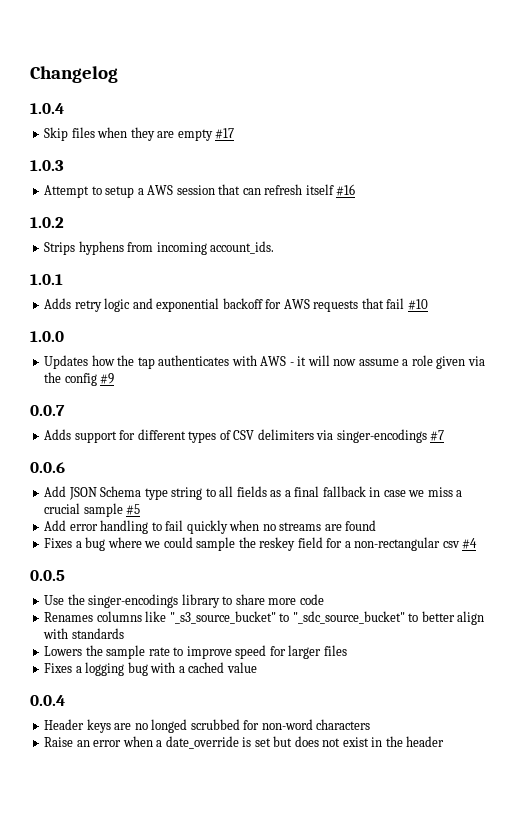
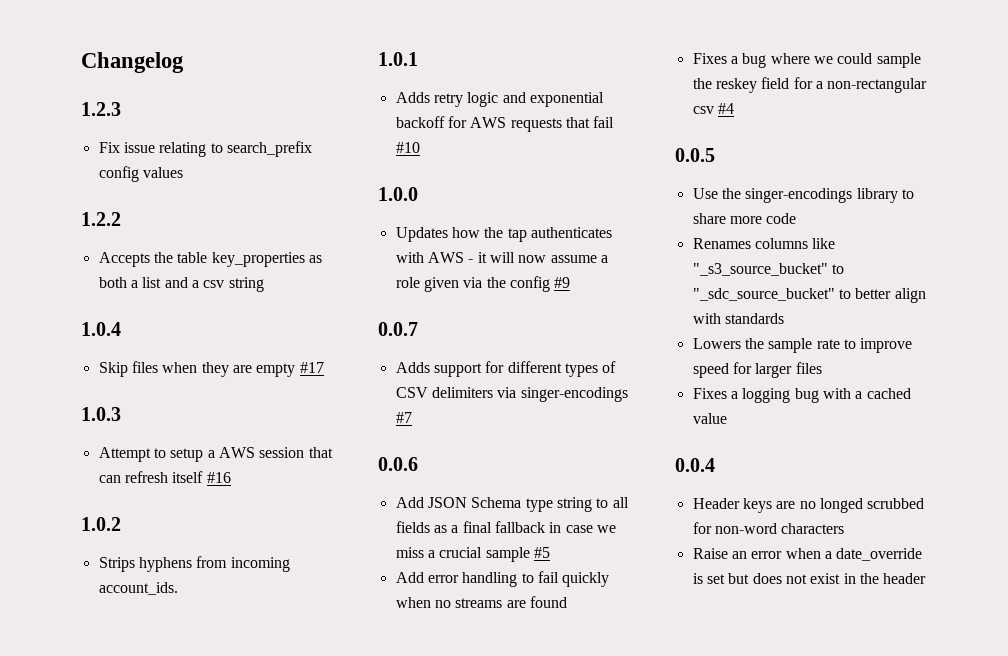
+ 1.2.3
+ Fix issue relating to search_prefix config values
+ 1.2.2
+ Accepts the table key_properties as both a list and a csv string

